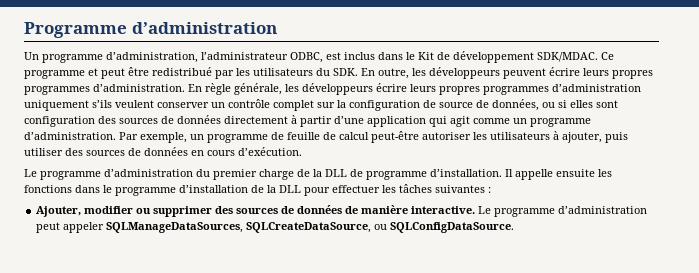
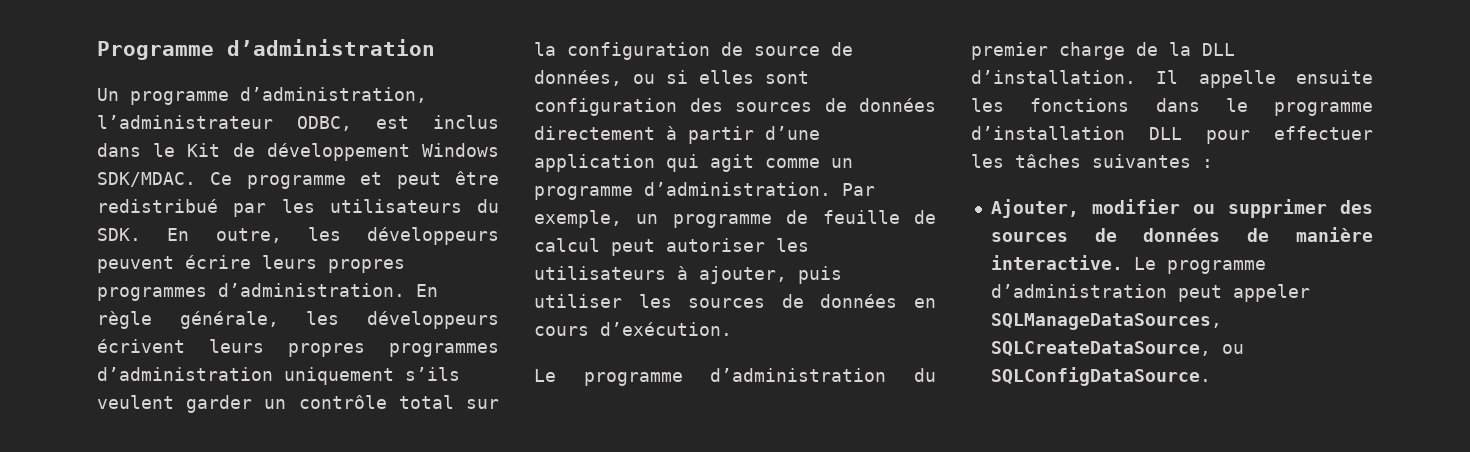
- Un programme d’administration, l’administrateur ODBC, est inclus dans le Kit de développement SDK/MDAC.
+ Un programme d’administration, l’administrateur ODBC, est inclus dans le Kit de développement Windows SDK/MDAC.
- En règle générale, les développeurs écrire leurs propres programmes d’administration uniquement s’ils veulent conserver un contrôle complet sur la configuration de source de données, ou si elles sont configuration des sources de données directement à partir d’une application qui agit comme un programme d’administration.
+ En règle générale, les développeurs écrivent leurs propres programmes d’administration uniquement s’ils veulent garder un contrôle total sur la configuration de source de données, ou si elles sont configuration des sources de données directement à partir d’une application qui agit comme un programme d’administration.
- Par exemple, un programme de feuille de calcul peut-être autoriser les utilisateurs à ajouter, puis utiliser des sources de données en cours d’exécution.
+ Par exemple, un programme de feuille de calcul peut autoriser les utilisateurs à ajouter, puis utiliser les sources de données en cours d’exécution.
- Le programme d’administration du premier charge de la DLL de programme d’installation.
+ Le programme d’administration du premier charge de la DLL d’installation.
- Il appelle ensuite les fonctions dans le programme d’installation de la DLL pour effectuer les tâches suivantes :
+ Il appelle ensuite les fonctions dans le programme d’installation DLL pour effectuer les tâches suivantes :

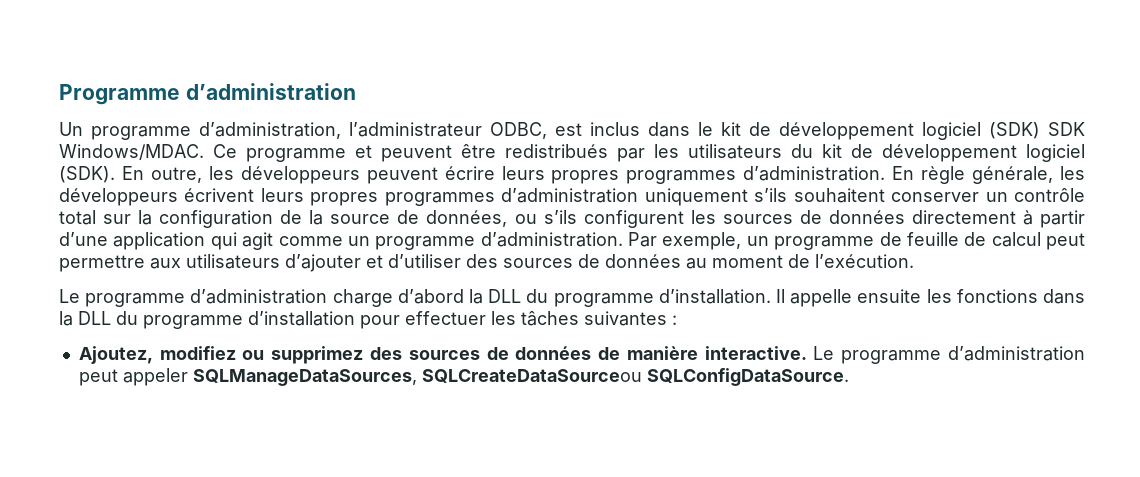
- Un programme d’administration, l’administrateur ODBC, est inclus dans le Kit de développement Windows SDK/MDAC. Ce programme et peut être redistribué par les utilisateurs du SDK. En outre, les développeurs peuvent écrire leurs propres programmes d’administration.
+ Un programme d’administration, l’administrateur ODBC, est inclus dans le kit de développement logiciel (SDK) SDK Windows/MDAC. Ce programme et peuvent être redistribués par les utilisateurs du kit de développement logiciel (SDK). En outre, les développeurs peuvent écrire leurs propres programmes d’administration.
- En règle générale, les développeurs écrivent leurs propres programmes d’administration uniquement s’ils veulent garder un contrôle total sur la configuration de source de données, ou si elles sont configuration des sources de données directement à partir d’une application qui agit comme un programme d’administration.
+ En règle générale, les développeurs écrivent leurs propres programmes d’administration uniquement s’ils souhaitent conserver un contrôle total sur la configuration de la source de données, ou s’ils configurent les sources de données directement à partir d’une application qui agit comme un programme d’administration.
- Par exemple, un programme de feuille de calcul peut autoriser les utilisateurs à ajouter, puis utiliser les sources de données en cours d’exécution.
- Le programme d’administration du premier charge de la DLL d’installation.
+ Par exemple, un programme de feuille de calcul peut permettre aux utilisateurs d’ajouter et d’utiliser des sources de données au moment de l’exécution.
+ Le programme d’administration charge d’abord la DLL du programme d’installation.
- Il appelle ensuite les fonctions dans le programme d’installation DLL pour effectuer les tâches suivantes :
+ Il appelle ensuite les fonctions dans la DLL du programme d’installation pour effectuer les tâches suivantes :
- Ajouter, modifier ou supprimer des sources de données de manière interactive.
+ Ajoutez, modifiez ou supprimez des sources de données de manière interactive.
- Le programme d’administration peut appeler SQLManageDataSources, SQLCreateDataSource, ou SQLConfigDataSource.
+ Le programme d’administration peut appeler SQLManageDataSources, SQLCreateDataSourceou SQLConfigDataSource.

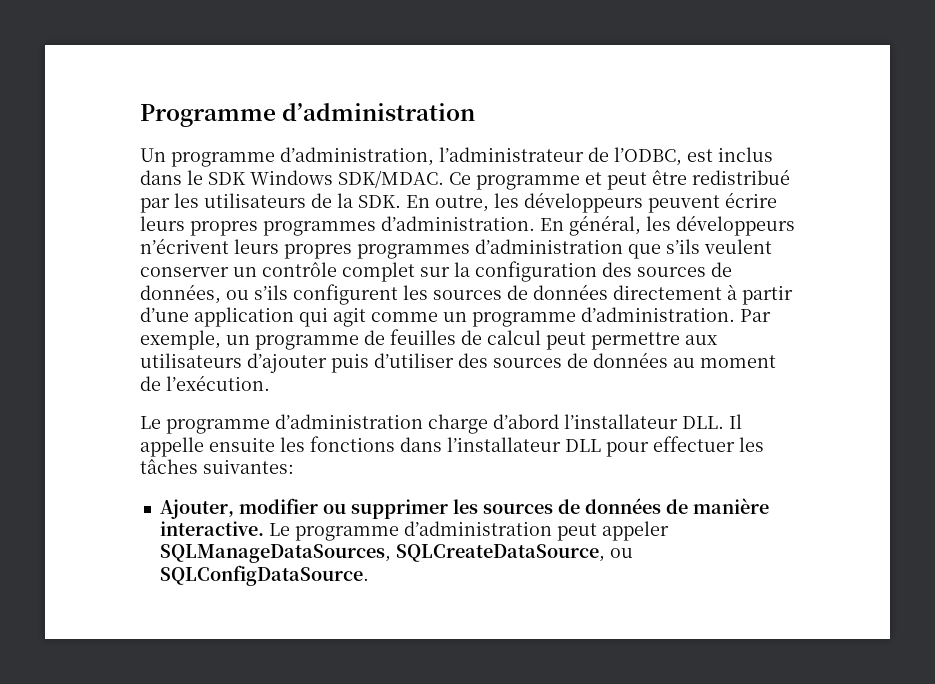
- Un programme d’administration, l’administrateur ODBC, est inclus dans le kit de développement logiciel (SDK) SDK Windows/MDAC. Ce programme et peuvent être redistribués par les utilisateurs du kit de développement logiciel (SDK). En outre, les développeurs peuvent écrire leurs propres programmes d’administration.
+ Un programme d’administration, l’administrateur de l’ODBC, est inclus dans le SDK Windows SDK/MDAC. Ce programme et peut être redistribué par les utilisateurs de la SDK. En outre, les développeurs peuvent écrire leurs propres programmes d’administration.
- En règle générale, les développeurs écrivent leurs propres programmes d’administration uniquement s’ils souhaitent conserver un contrôle total sur la configuration de la source de données, ou s’ils configurent les sources de données directement à partir d’une application qui agit comme un programme d’administration.
+ En général, les développeurs n’écrivent leurs propres programmes d’administration que s’ils veulent conserver un contrôle complet sur la configuration des sources de données, ou s’ils configurent les sources de données directement à partir d’une application qui agit comme un programme d’administration.
- Par exemple, un programme de feuille de calcul peut permettre aux utilisateurs d’ajouter et d’utiliser des sources de données au moment de l’exécution.
+ Par exemple, un programme de feuilles de calcul peut permettre aux utilisateurs d’ajouter puis d’utiliser des sources de données au moment de l’exécution.
- Le programme d’administration charge d’abord la DLL du programme d’installation. Il appelle ensuite les fonctions dans la DLL du programme d’installation pour effectuer les tâches suivantes :
- Ajoutez, modifiez ou supprimez des sources de données de manière interactive.
+ Le programme d’administration charge d’abord l’installateur DLL. Il appelle ensuite les fonctions dans l’installateur DLL pour effectuer les tâches suivantes:
+ Ajouter, modifier ou supprimer les sources de données de manière interactive.
- Le programme d’administration peut appeler SQLManageDataSources, SQLCreateDataSourceou SQLConfigDataSource.
+ Le programme d’administration peut appeler SQLManageDataSources, SQLCreateDataSource, ou SQLConfigDataSource.

